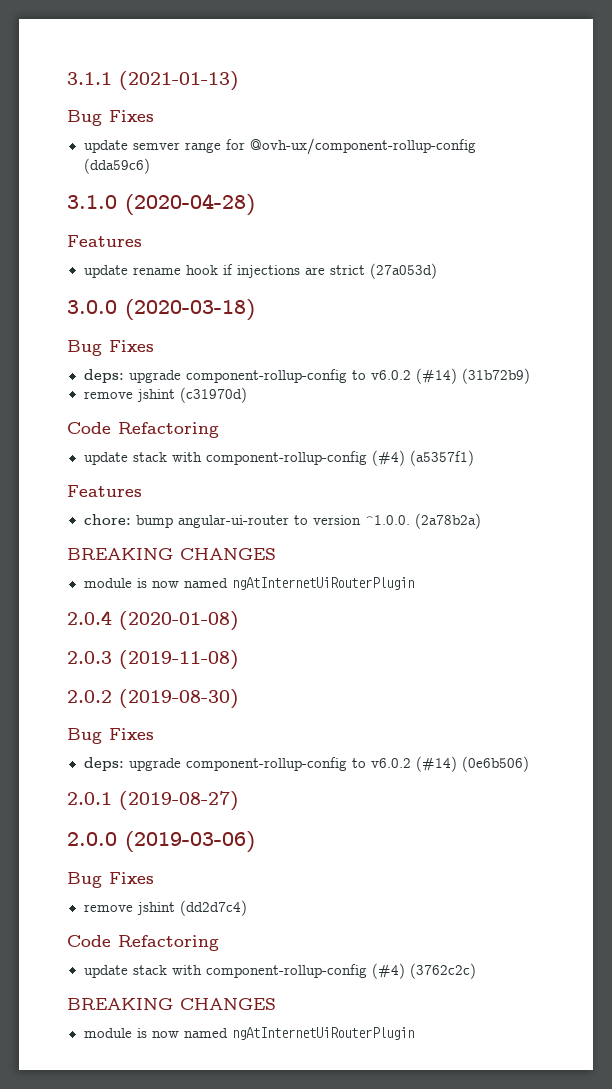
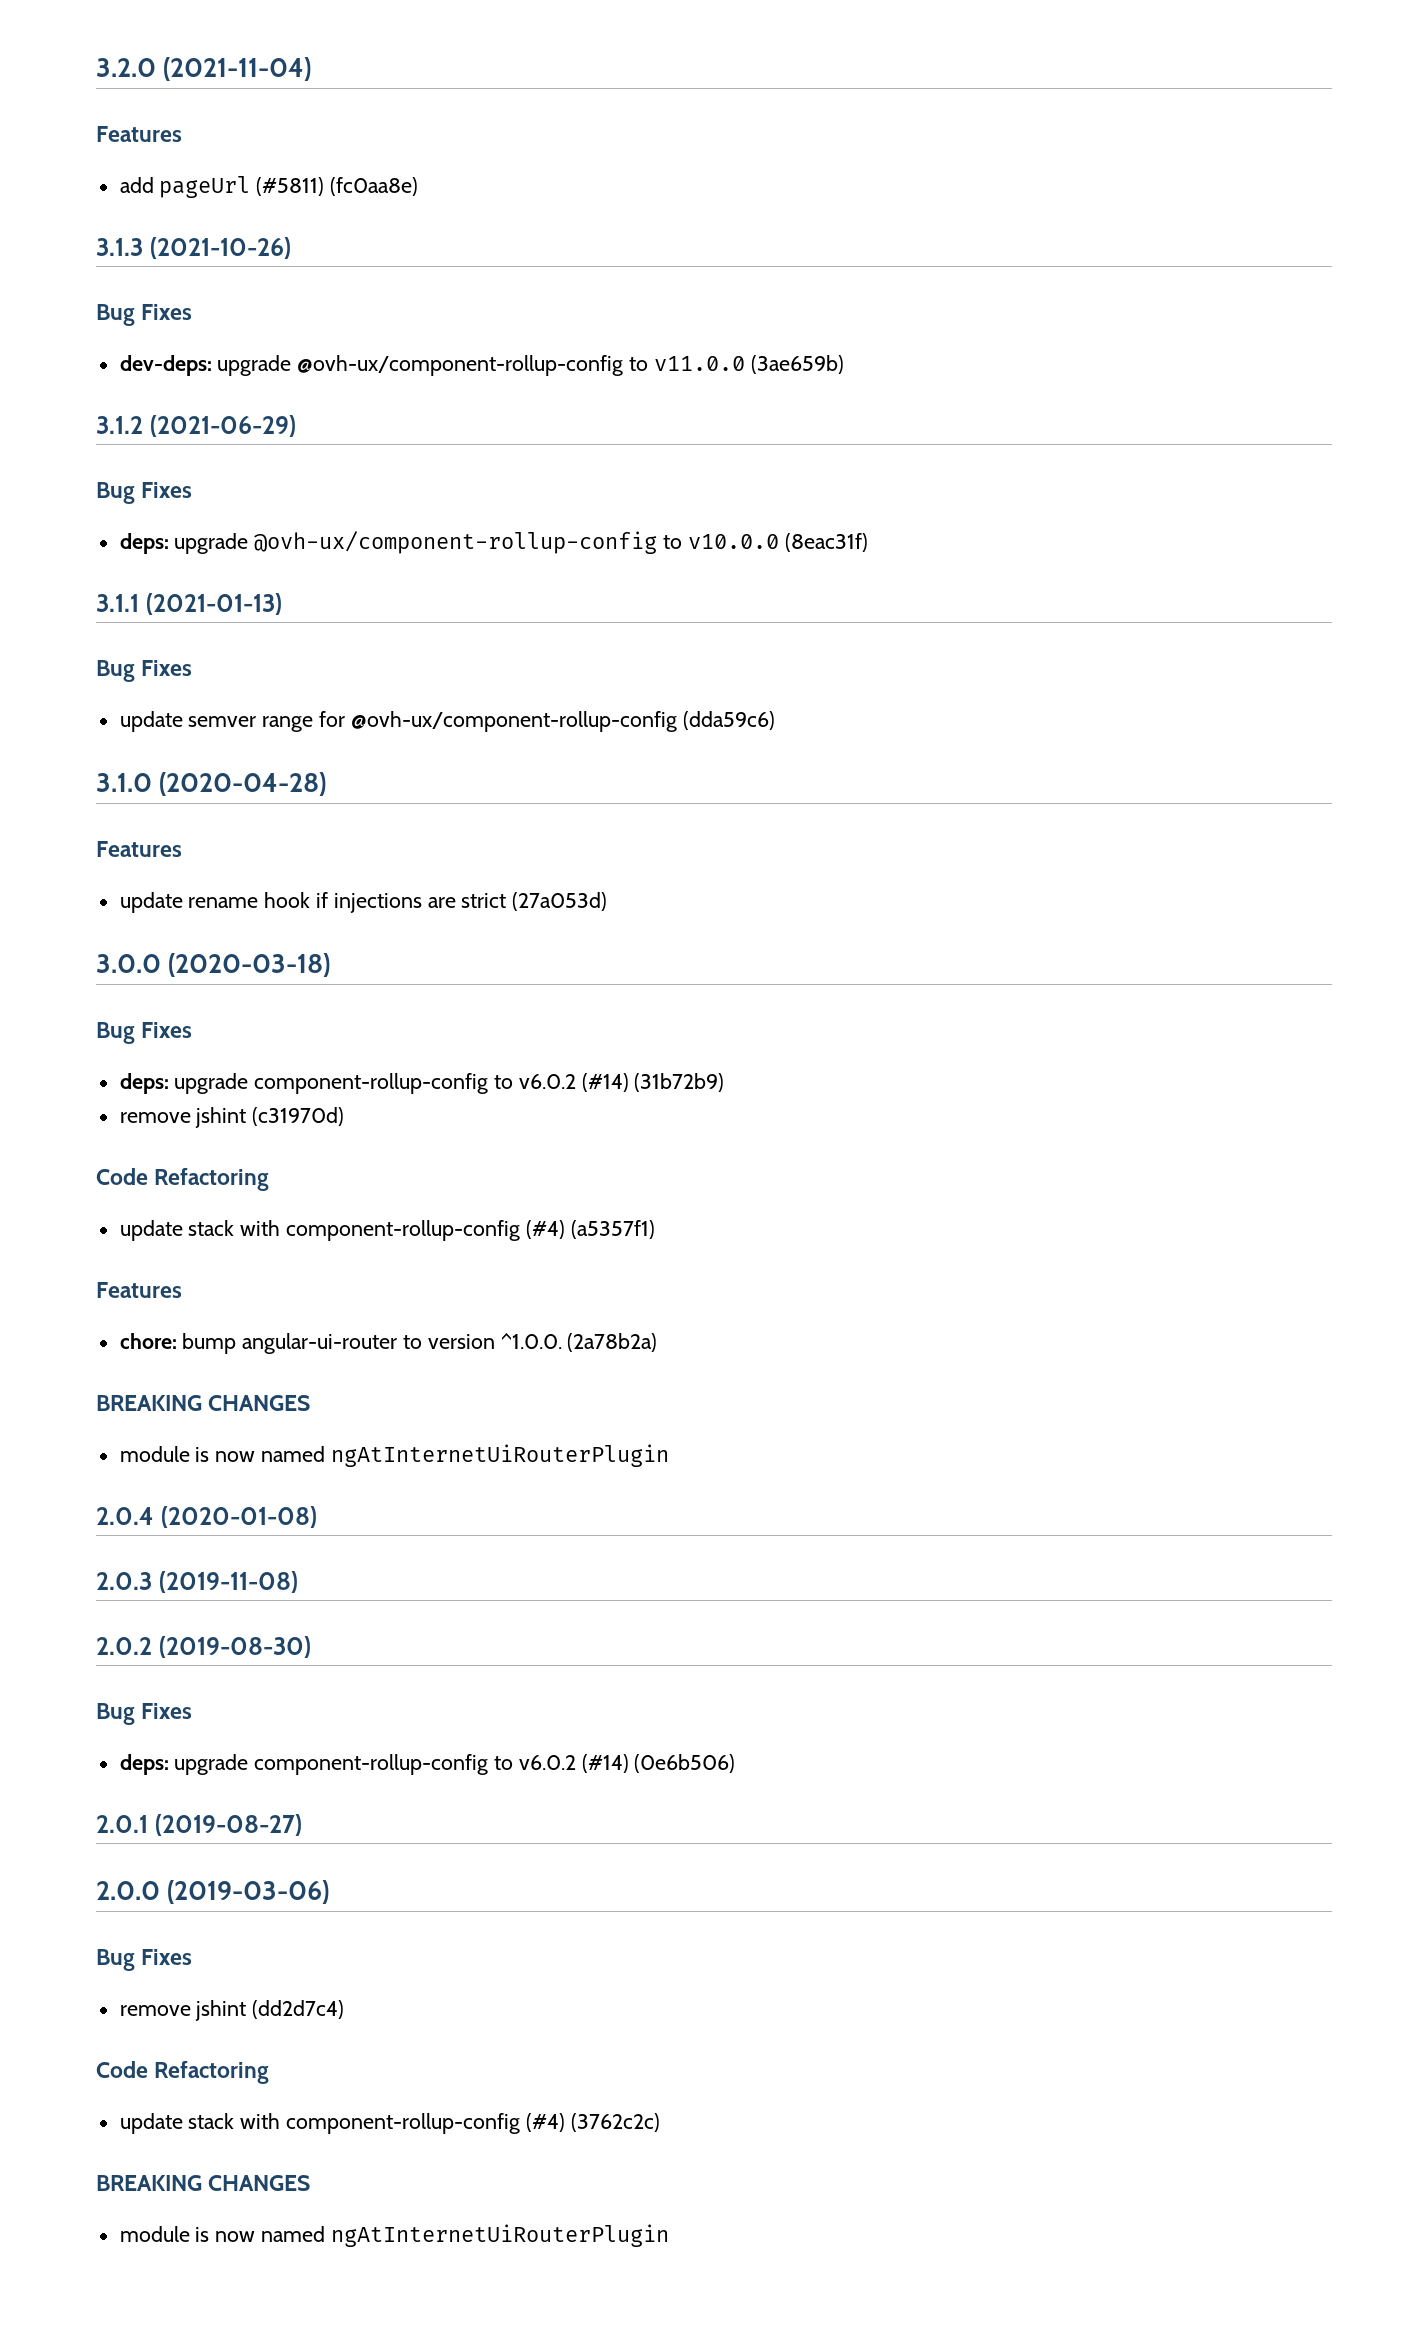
+ 3.2.0 (2021-11-04)
+ Features
+ add pageUrl (#5811) (fc0aa8e)
+ 3.1.3 (2021-10-26)
+ Bug Fixes
+ dev-deps: upgrade @ovh-ux/component-rollup-config to v11.0.0 (3ae659b)
+ 3.1.2 (2021-06-29)
+ Bug Fixes
+ deps: upgrade @ovh-ux/component-rollup-config to v10.0.0 (8eac31f)

